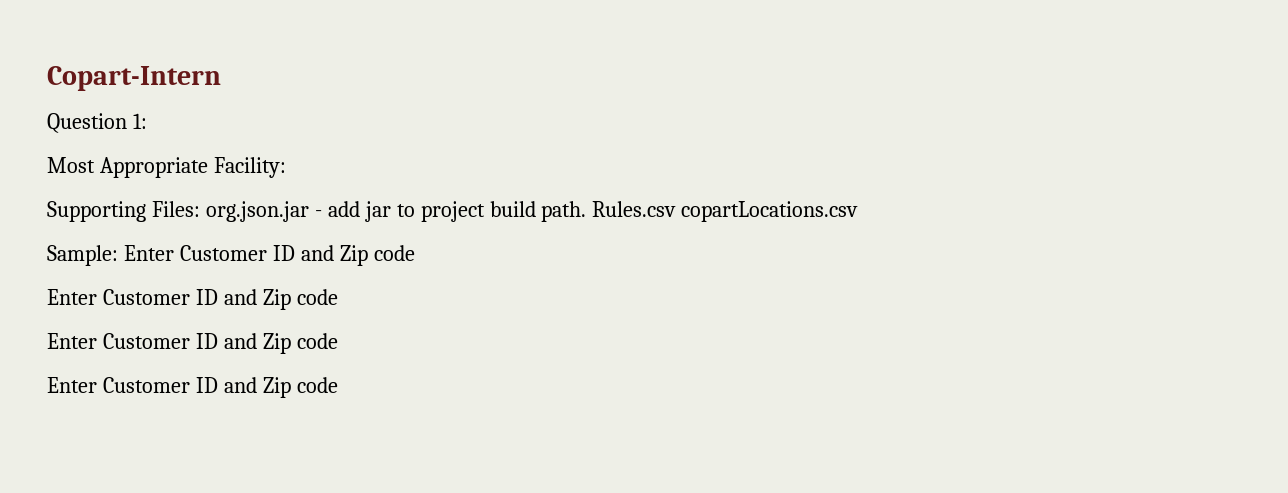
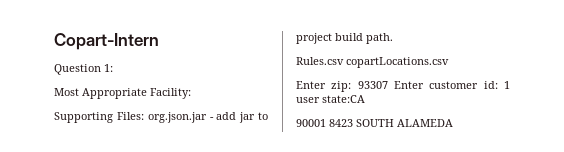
- Supporting Files: org.json.jar - add jar to project build path. Rules.csv copartLocations.csv
+ Supporting Files: org.json.jar - add jar to project build path.
+ Rules.csv copartLocations.csv
- Sample: Enter Customer ID and Zip code
- Enter Customer ID and Zip code
- Enter Customer ID and Zip code
- Enter Customer ID and Zip code
+ Enter zip: 93307 Enter customer id: 1 user state:CA
+ 90001 8423 SOUTH ALAMEDA

